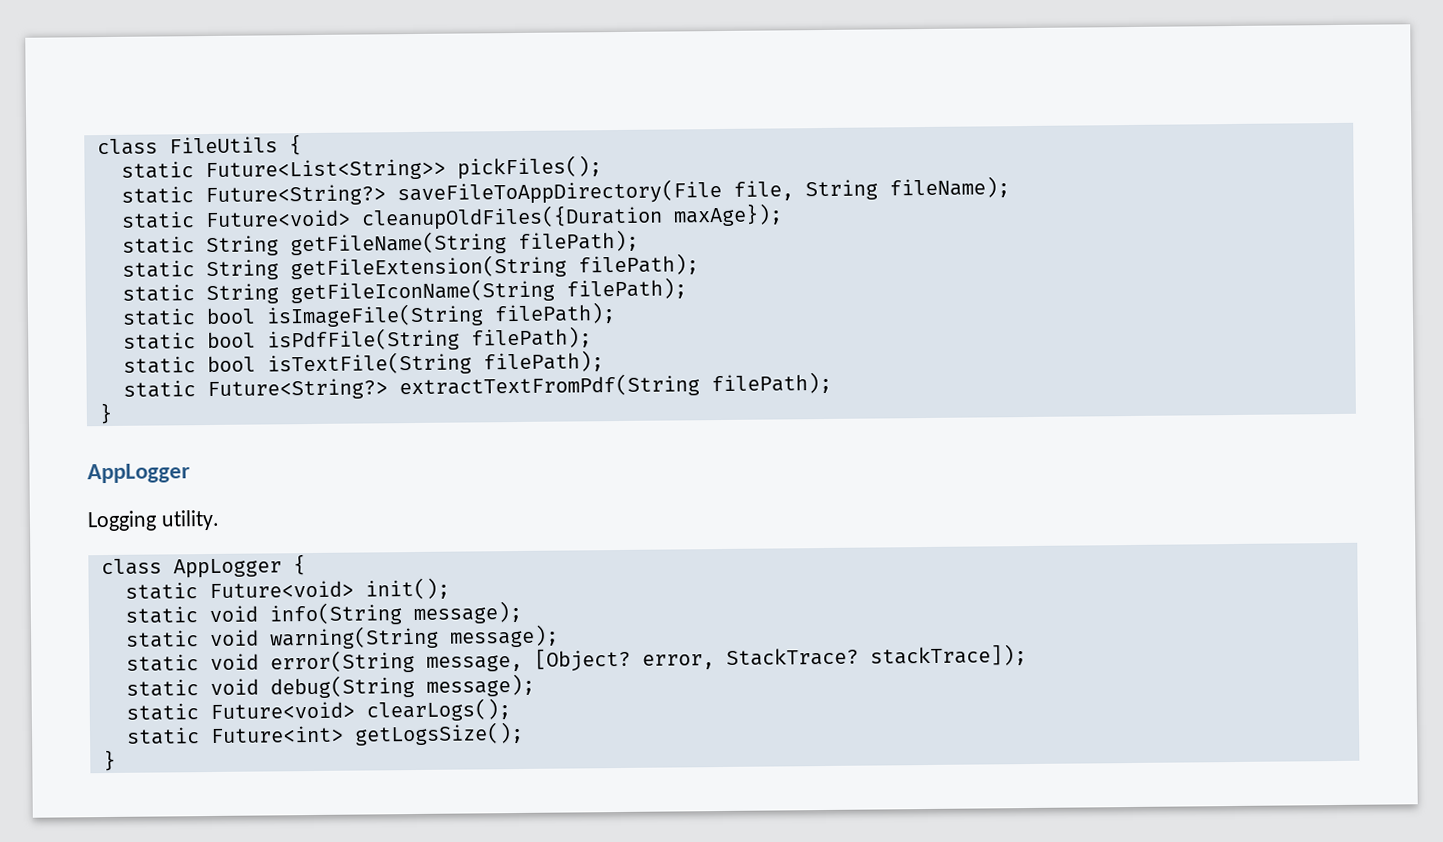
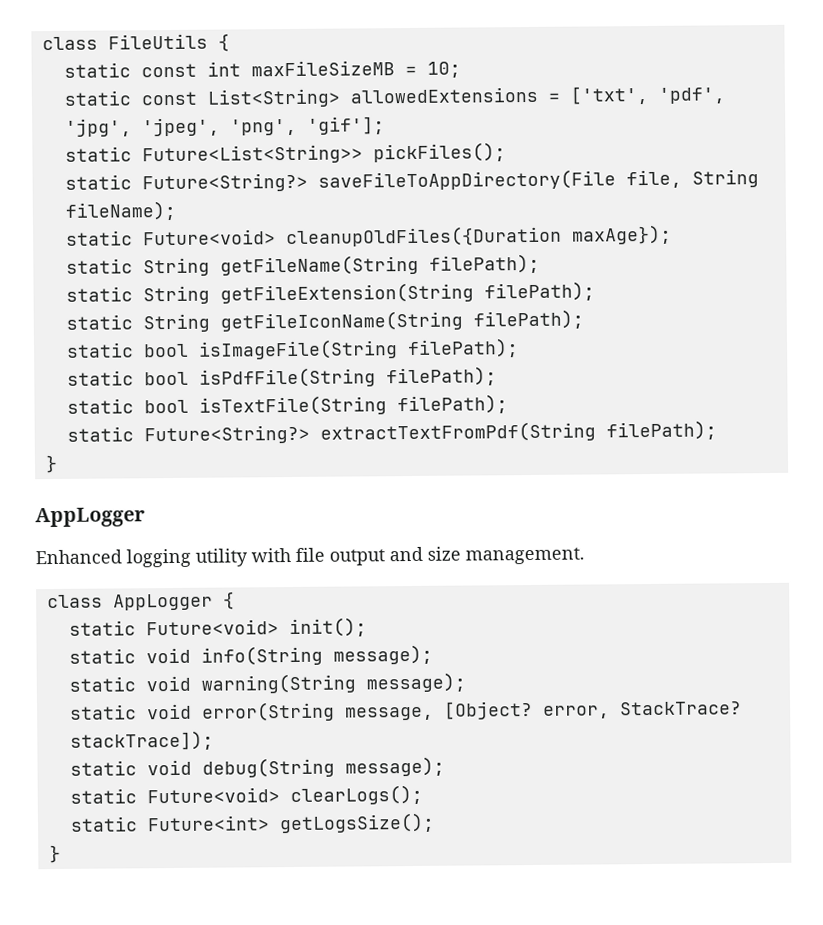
+ static const int maxFileSizeMB = 10;
+ static const List<String> allowedExtensions = ['txt', 'pdf', 'jpg', 'jpeg', 'png', 'gif'];
- Logging utility.
+ Enhanced logging utility with file output and size management.

